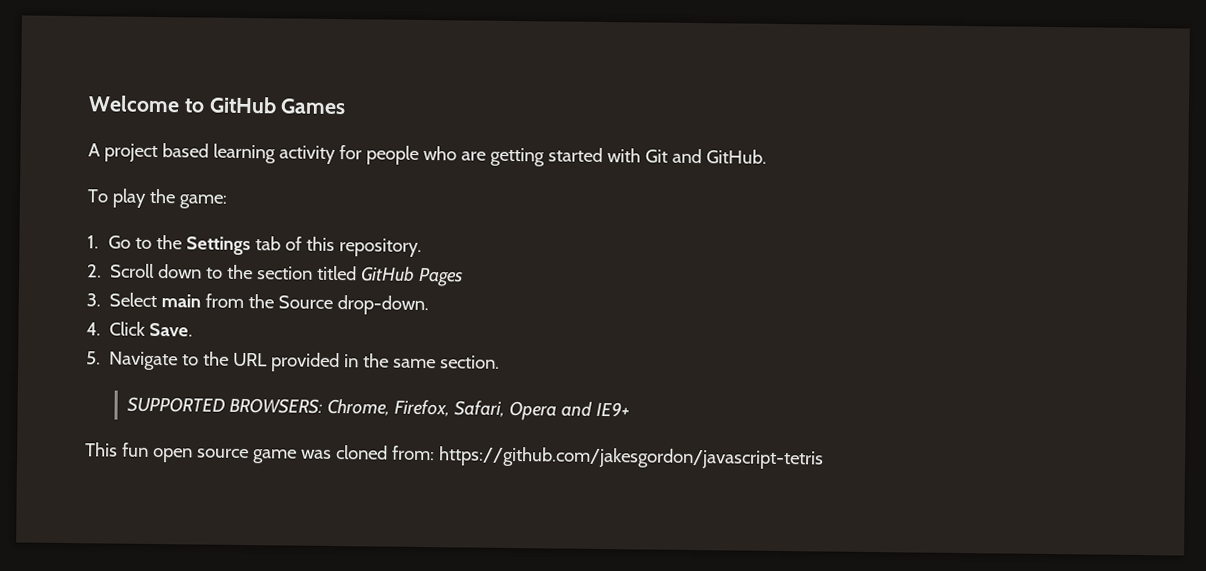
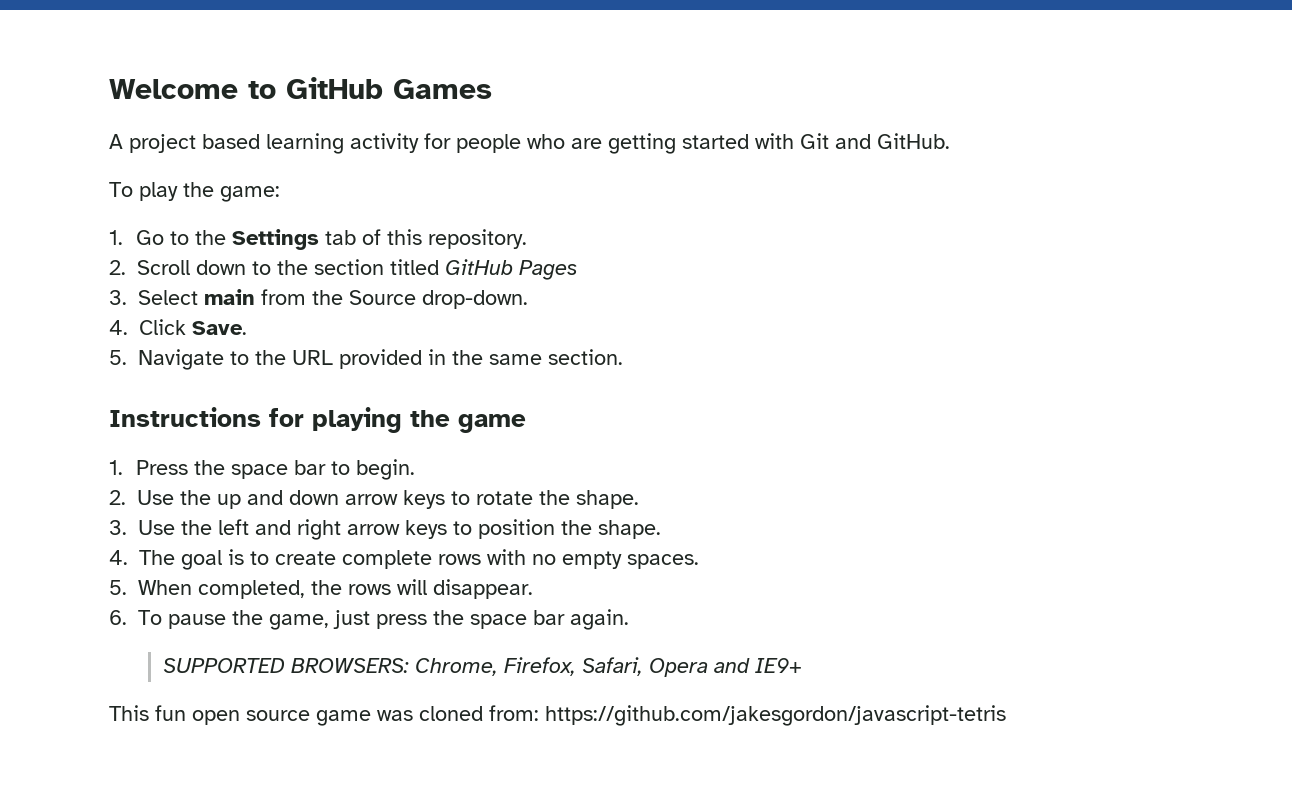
+ Instructions for playing the game
+ 1. Press the space bar to begin.
+ 2. Use the up and down arrow keys to rotate the shape.
+ 3. Use the left and right arrow keys to position the shape.
+ 4. The goal is to create complete rows with no empty spaces.
+ 5. When completed, the rows will disappear.
+ 6. To pause the game, just press the space bar again.

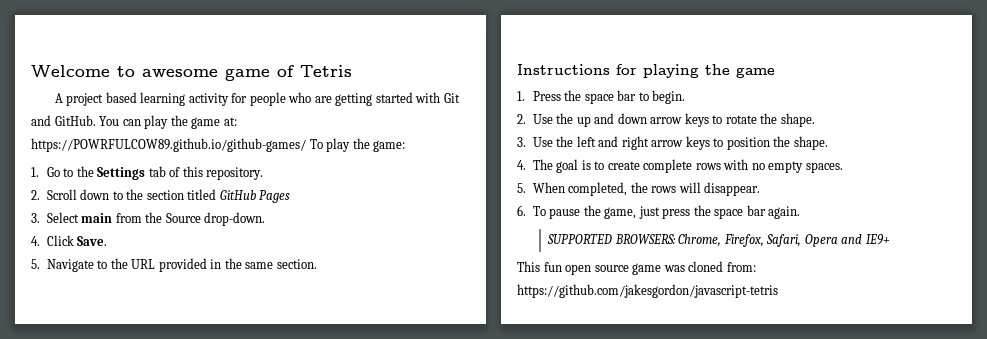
- Welcome to GitHub Games
+ Welcome to awesome game of Tetris
- A project based learning activity for people who are getting started with Git and GitHub.
- To play the game:
+ A project based learning activity for people who are getting started with Git and GitHub. You can play the game at: https://POWRFULCOW89.github.io/github-games/ To play the game:

